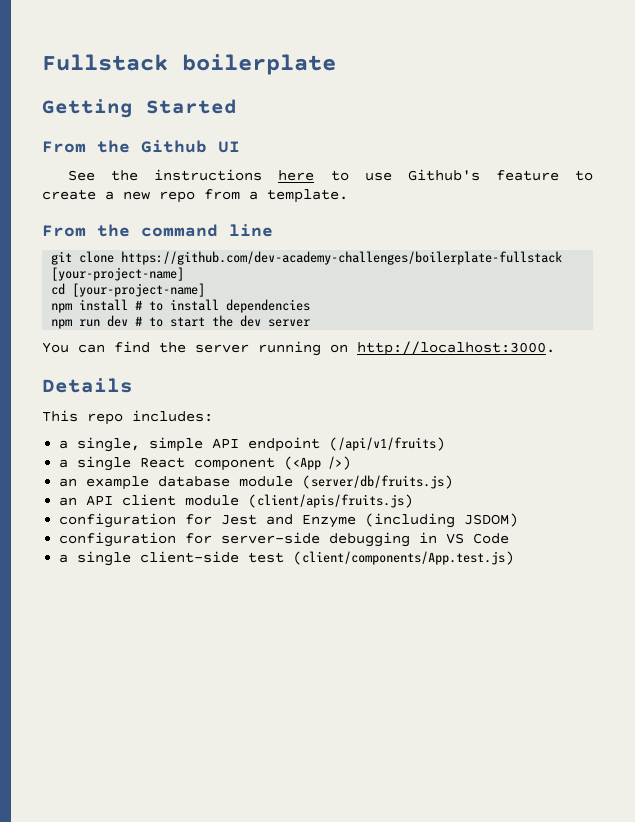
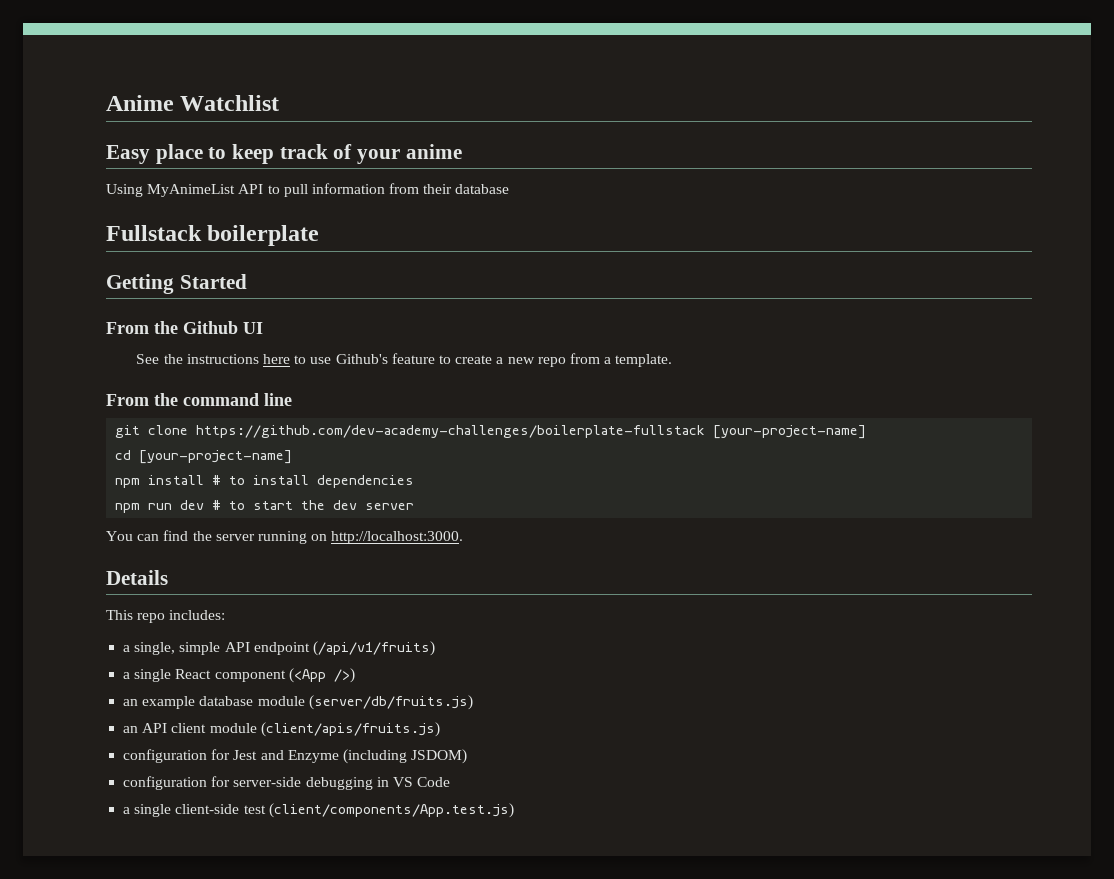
+ Anime Watchlist
+ Easy place to keep track of your anime
+ Using MyAnimeList API to pull information from their database

